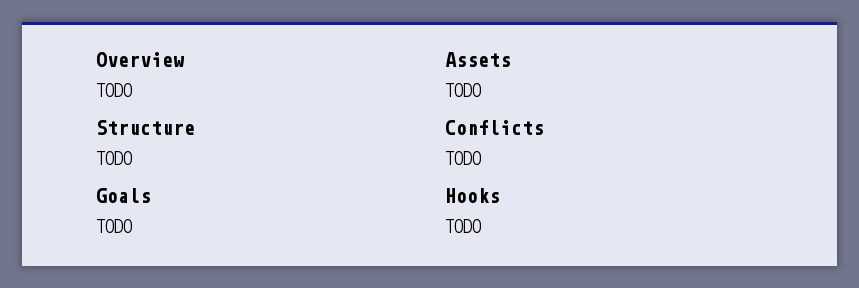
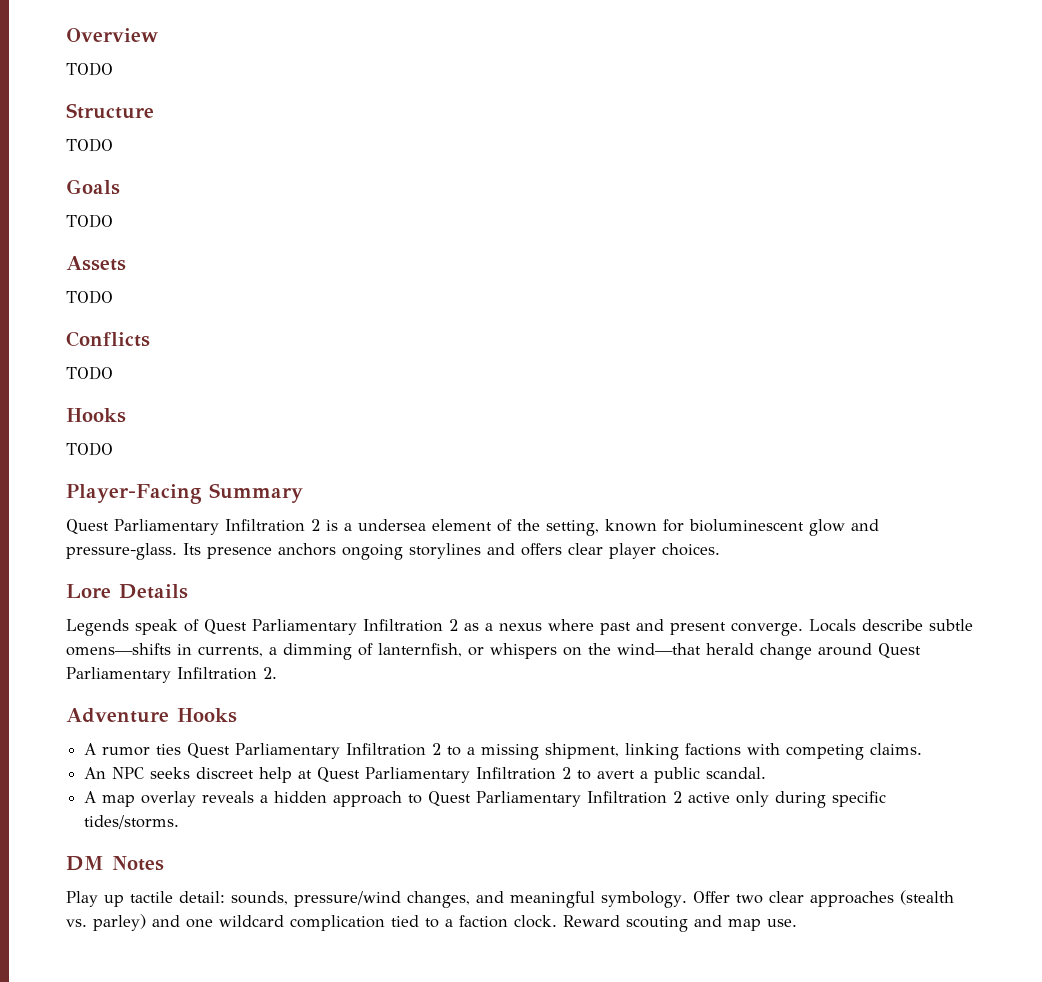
+ Player-Facing Summary
+ Quest Parliamentary Infiltration 2 is a undersea element of the setting, known for bioluminescent glow and pressure-glass. Its presence anchors ongoing storylines and offers clear player choices.
+ Lore Details
+ Legends speak of Quest Parliamentary Infiltration 2 as a nexus where past and present converge. Locals describe subtle omens—shifts in currents, a dimming of lanternfish, or whispers on the wind—that herald change around Quest Parliamentary Infiltration 2.
+ Adventure Hooks
+ A rumor ties Quest Parliamentary Infiltration 2 to a missing shipment, linking factions with competing claims.
+ An NPC seeks discreet help at Quest Parliamentary Infiltration 2 to avert a public scandal.
+ A map overlay reveals a hidden approach to Quest Parliamentary Infiltration 2 active only during specific tides/storms.
+ DM Notes
+ Play up tactile detail: sounds, pressure/wind changes, and meaningful symbology. Offer two clear approaches (stealth vs. parley) and one wildcard complication tied to a faction clock. Reward scouting and map use.

